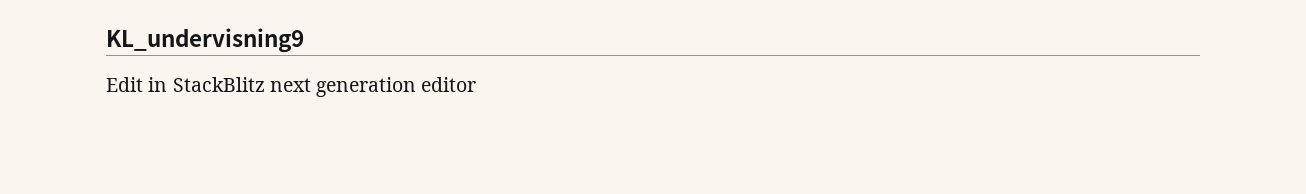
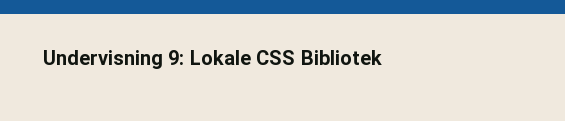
- KL_undervisning9
- Edit in StackBlitz next generation editor
+ Undervisning 9: Lokale CSS Bibliotek

